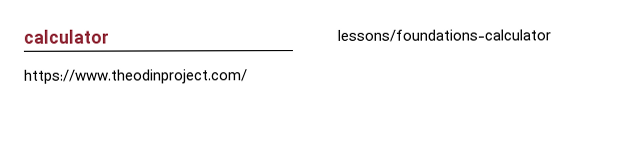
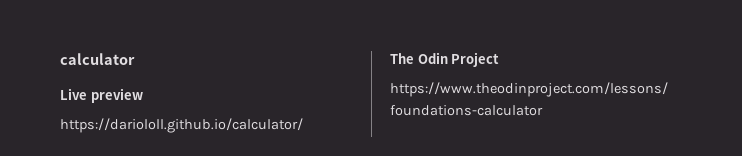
+ Live preview
+ https://dariololl.github.io/calculator/
+ The Odin Project

